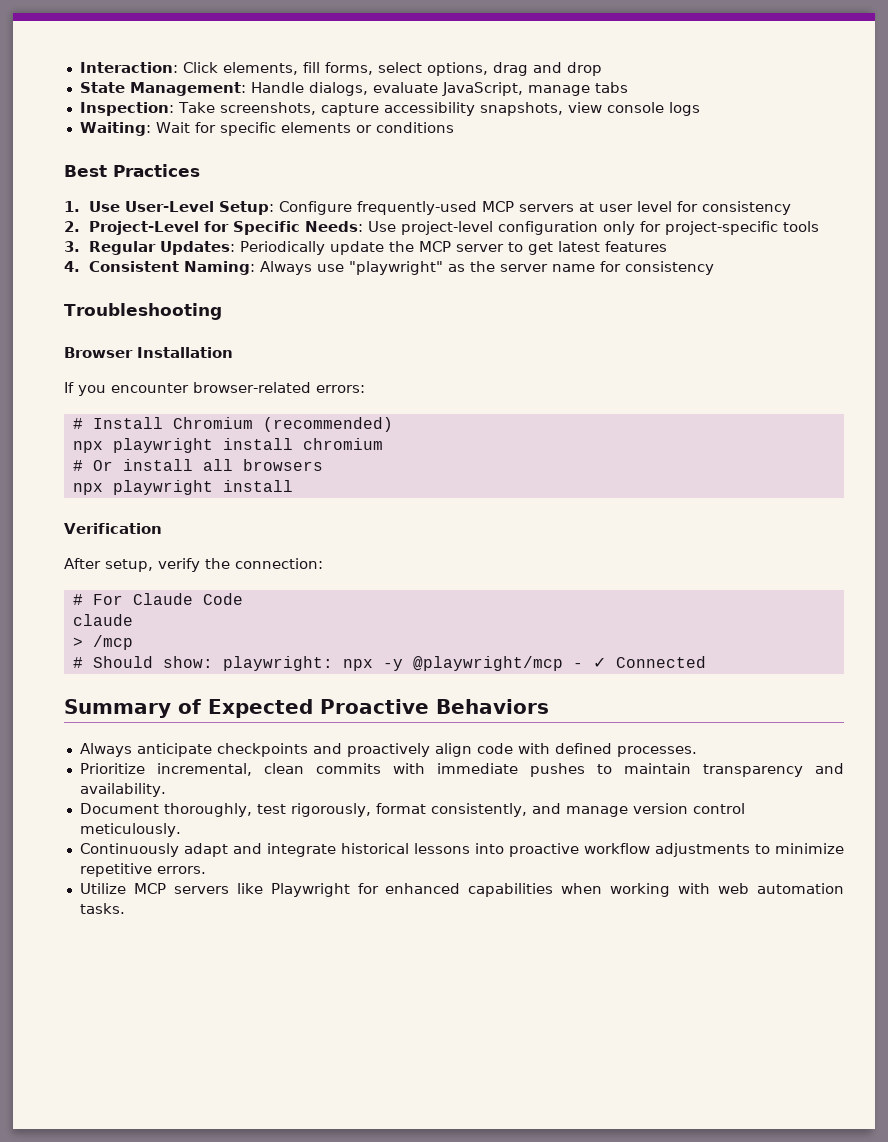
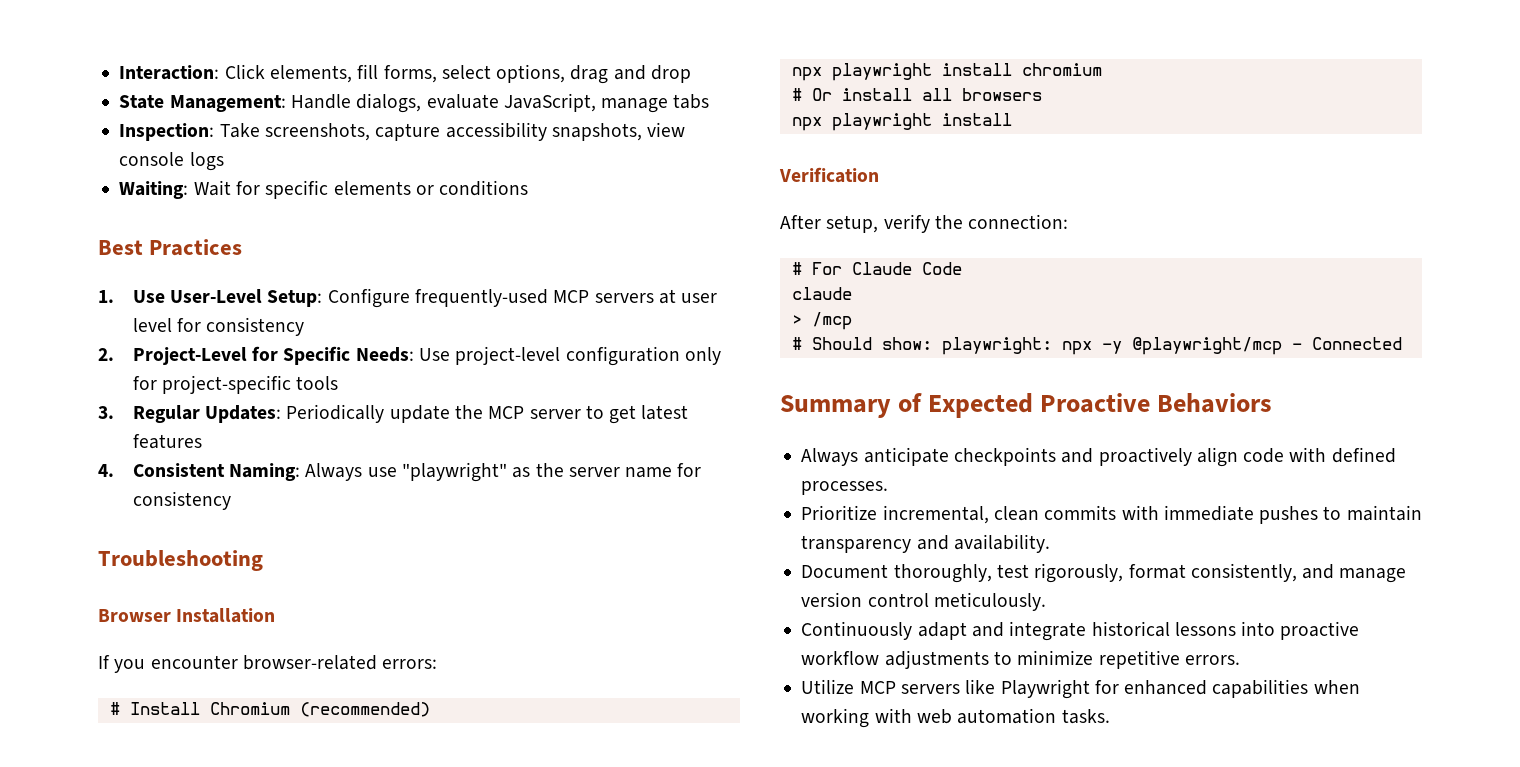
- # Should show: playwright: npx -y @playwright/mcp - ✓ Connected
+ # Should show: playwright: npx -y @playwright/mcp - Connected

